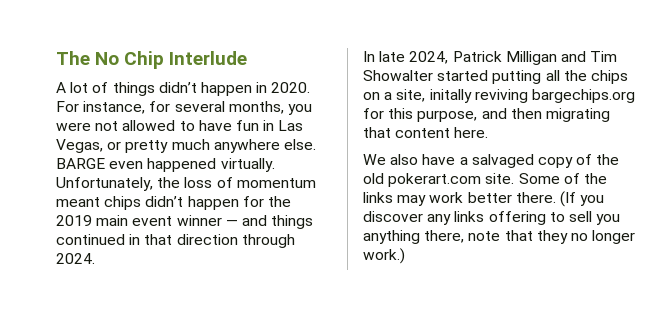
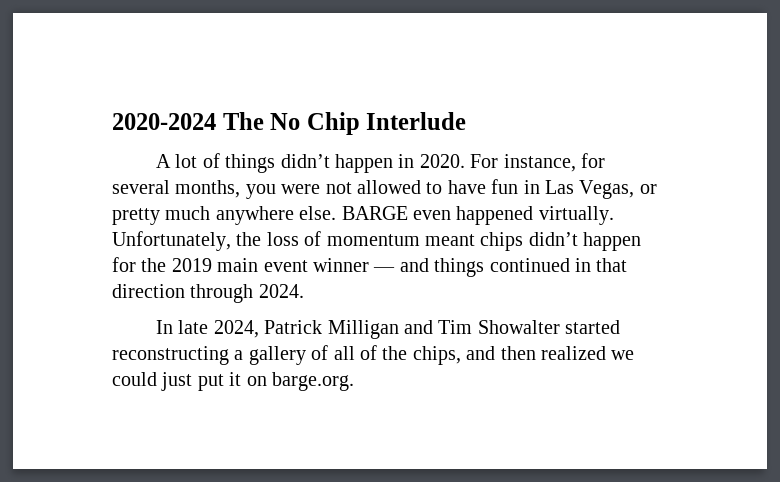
- The No Chip Interlude
+ 2020-2024 The No Chip Interlude
- In late 2024, Patrick Milligan and Tim Showalter started putting all the chips on a site, initally reviving bargechips.org for this purpose, and then migrating that content here.
- We also have a salvaged copy of the old pokerart.com site. Some of the links may work better there. (If you discover any links offering to sell you anything there, note that they no longer work.)
+ In late 2024, Patrick Milligan and Tim Showalter started reconstructing a gallery of all of the chips, and then realized we could just put it on barge.org.

